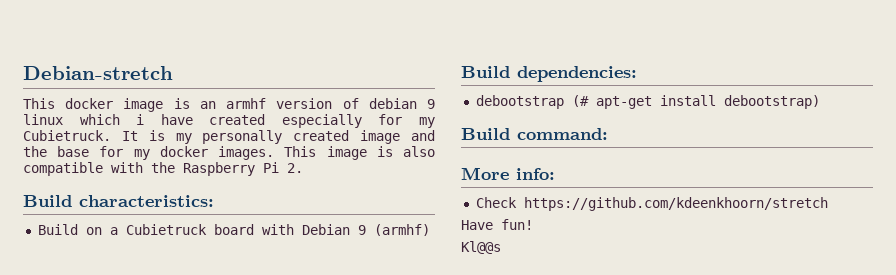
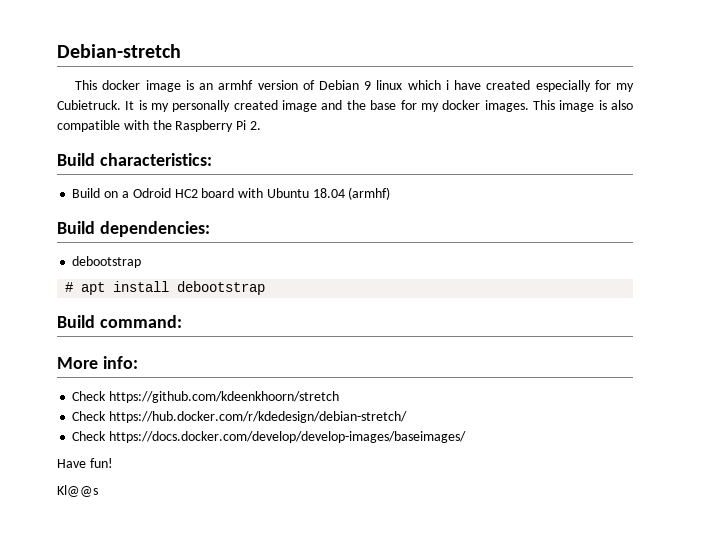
- This docker image is an armhf version of debian 9 linux which i have created especially for my Cubietruck.
+ This docker image is an armhf version of Debian 9 linux which i have created especially for my Cubietruck.
- Build on a Cubietruck board with Debian 9 (armhf)
+ Build on a Odroid HC2 board with Ubuntu 18.04 (armhf)
  Build dependencies:
- debootstrap (# apt-get install debootstrap)
+ debootstrap
+ # apt install debootstrap
+ Check https://hub.docker.com/r/kdedesign/debian-stretch/
+ Check https://docs.docker.com/develop/develop-images/baseimages/

